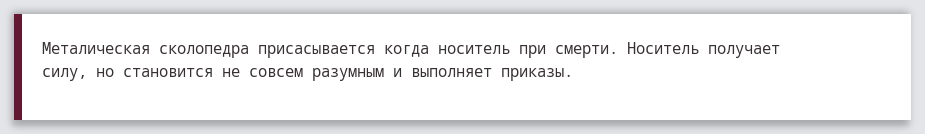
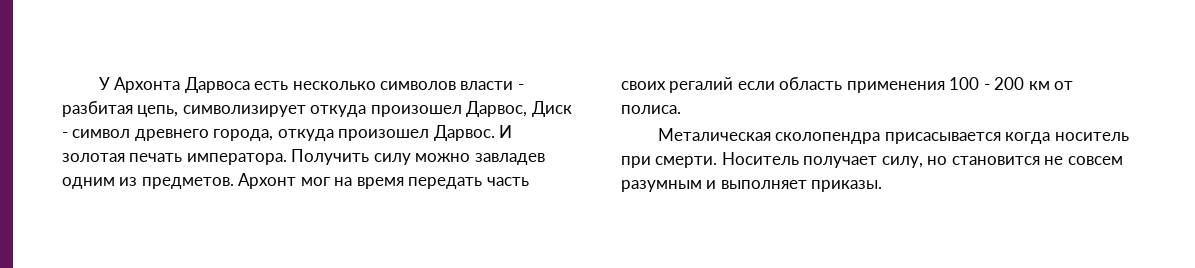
- Металическая сколопедра присасывается когда носитель при смерти.
+ У Архонта Дарвоса есть несколько символов власти - разбитая цепь, символизирует откуда произошел Дарвос, Диск - символ древнего города, откуда произошел Дарвос. И золотая печать императора. Получить силу можно завладев одним из предметов. Архонт мог на время передать часть своих регалий если область применения 100 - 200 км от полиса.
+ Металическая сколопендра присасывается когда носитель при смерти.

